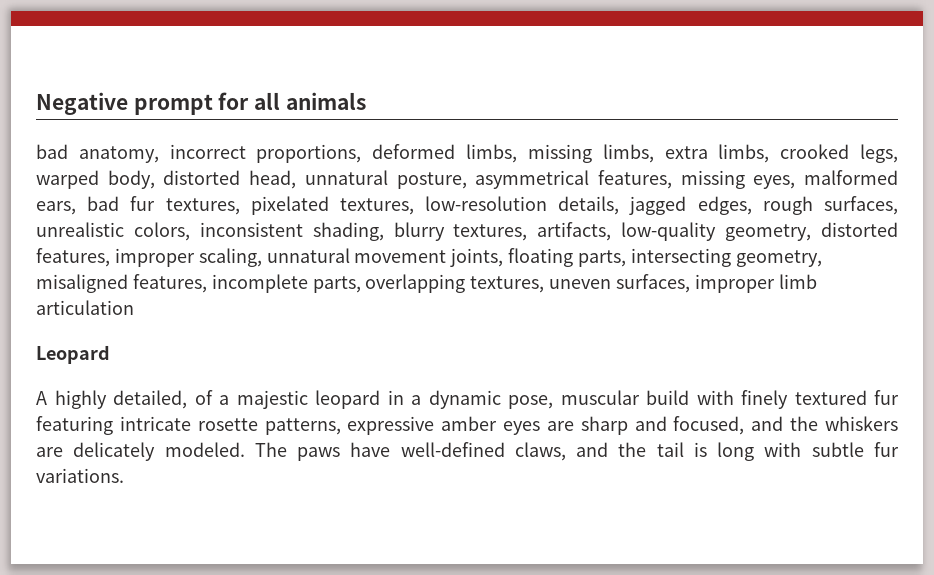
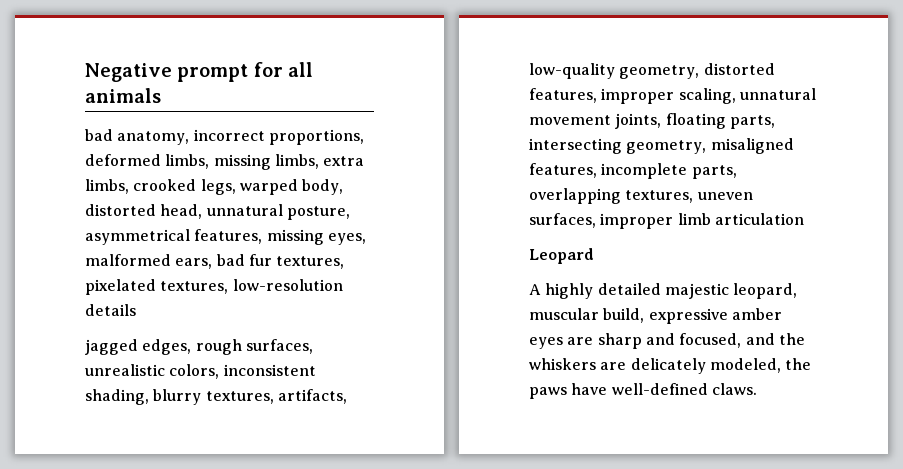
- bad anatomy, incorrect proportions, deformed limbs, missing limbs, extra limbs, crooked legs, warped body, distorted head, unnatural posture, asymmetrical features, missing eyes, malformed ears, bad fur textures, pixelated textures, low-resolution details, jagged edges, rough surfaces, unrealistic colors, inconsistent shading, blurry textures, artifacts, low-quality geometry, distorted features, improper scaling, unnatural movement joints, floating parts, intersecting geometry, misaligned features, incomplete parts, overlapping textures, uneven surfaces, improper limb articulation
+ bad anatomy, incorrect proportions, deformed limbs, missing limbs, extra limbs, crooked legs, warped body, distorted head, unnatural posture, asymmetrical features, missing eyes, malformed ears, bad fur textures, pixelated textures, low-resolution details
+ jagged edges, rough surfaces, unrealistic colors, inconsistent shading, blurry textures, artifacts, low-quality geometry, distorted features, improper scaling, unnatural movement joints, floating parts, intersecting geometry, misaligned features, incomplete parts, overlapping textures, uneven surfaces, improper limb articulation
- A highly detailed, of a majestic leopard in a dynamic pose, muscular build with finely textured fur featuring intricate rosette patterns, expressive amber eyes are sharp and focused, and the whiskers are delicately modeled. The paws have well-defined claws, and the tail is long with subtle fur variations.
+ A highly detailed majestic leopard, muscular build, expressive amber eyes are sharp and focused, and the whiskers are delicately modeled, the paws have well-defined claws.

